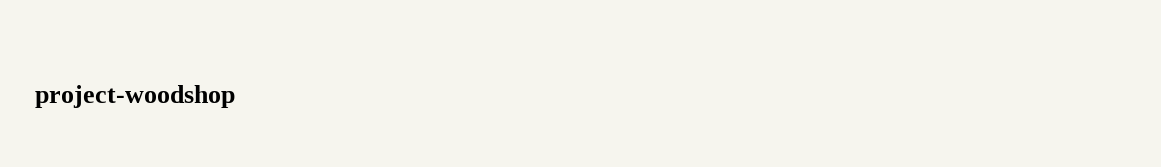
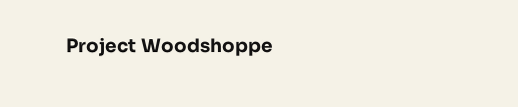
- project-woodshop
+ Project Woodshoppe

